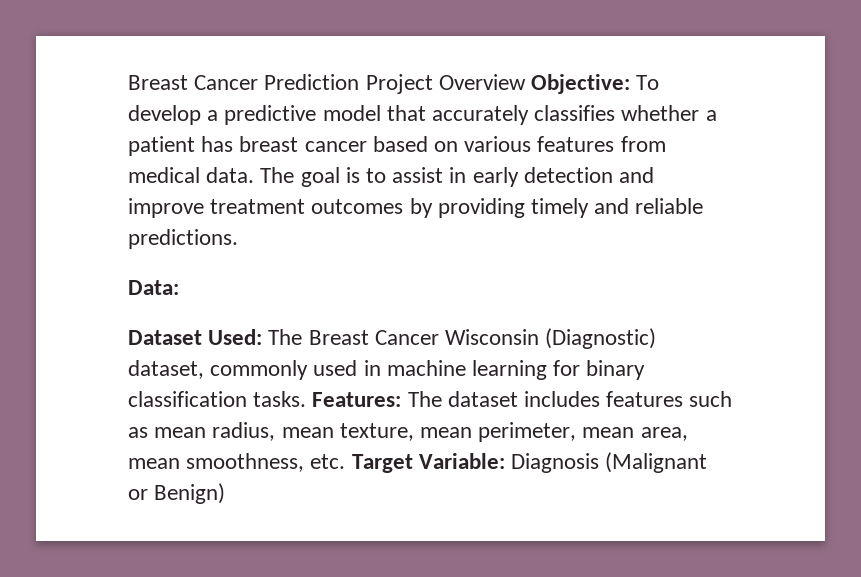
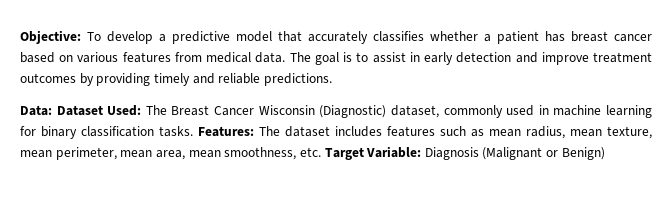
- Breast Cancer Prediction Project Overview Objective: To develop a predictive model that accurately classifies whether a patient has breast cancer based on various features from medical data.
+ Objective: To develop a predictive model that accurately classifies whether a patient has breast cancer based on various features from medical data.
- Data:
- Dataset Used: The Breast Cancer Wisconsin (Diagnostic) dataset, commonly used in machine learning for binary classification tasks.
+ Data: Dataset Used: The Breast Cancer Wisconsin (Diagnostic) dataset, commonly used in machine learning for binary classification tasks.

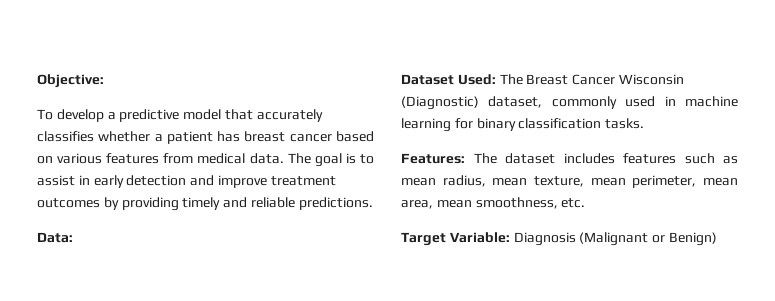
- Objective: To develop a predictive model that accurately classifies whether a patient has breast cancer based on various features from medical data.
+ Objective:
+ To develop a predictive model that accurately classifies whether a patient has breast cancer based on various features from medical data.
- Data: Dataset Used: The Breast Cancer Wisconsin (Diagnostic) dataset, commonly used in machine learning for binary classification tasks. Features: The dataset includes features such as mean radius, mean texture, mean perimeter, mean area, mean smoothness, etc. Target Variable: Diagnosis (Malignant or Benign)
+ Data:
+ Dataset Used: The Breast Cancer Wisconsin (Diagnostic) dataset, commonly used in machine learning for binary classification tasks.
+ Features: The dataset includes features such as mean radius, mean texture, mean perimeter, mean area, mean smoothness, etc.
+ Target Variable: Diagnosis (Malignant or Benign)

